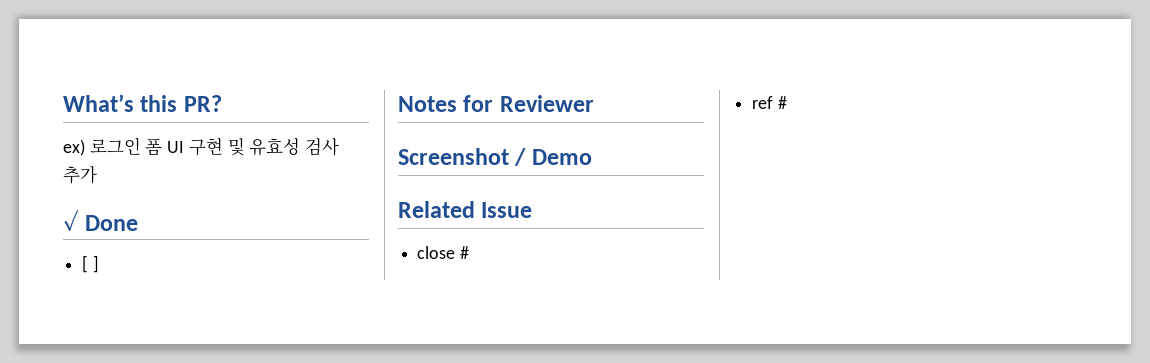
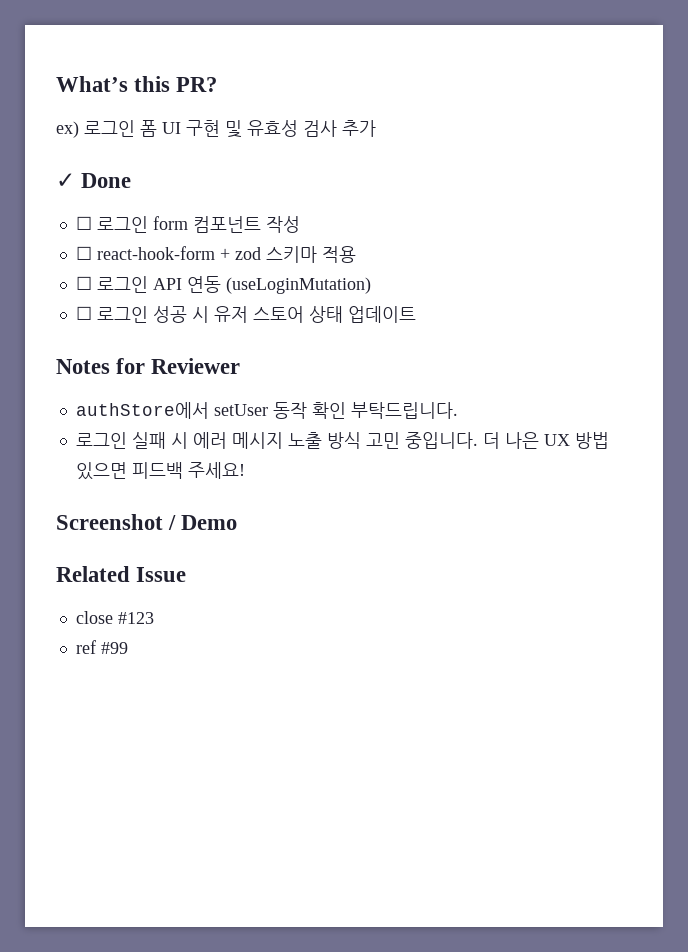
- [ ]
+ ☐ 로그인 form 컴포넌트 작성
+ ☐ react-hook-form + zod 스키마 적용
+ ☐ 로그인 API 연동 (useLoginMutation)
+ ☐ 로그인 성공 시 유저 스토어 상태 업데이트
  Notes for Reviewer
+ authStore에서 setUser 동작 확인 부탁드립니다.
+ 로그인 실패 시 에러 메시지 노출 방식 고민 중입니다. 더 나은 UX 방법 있으면 피드백 주세요!
- close #
+ close #123
- ref #
+ ref #99

